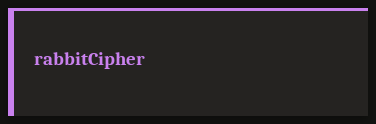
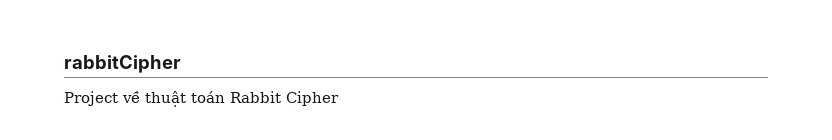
+ Project về thuật toán Rabbit Cipher

